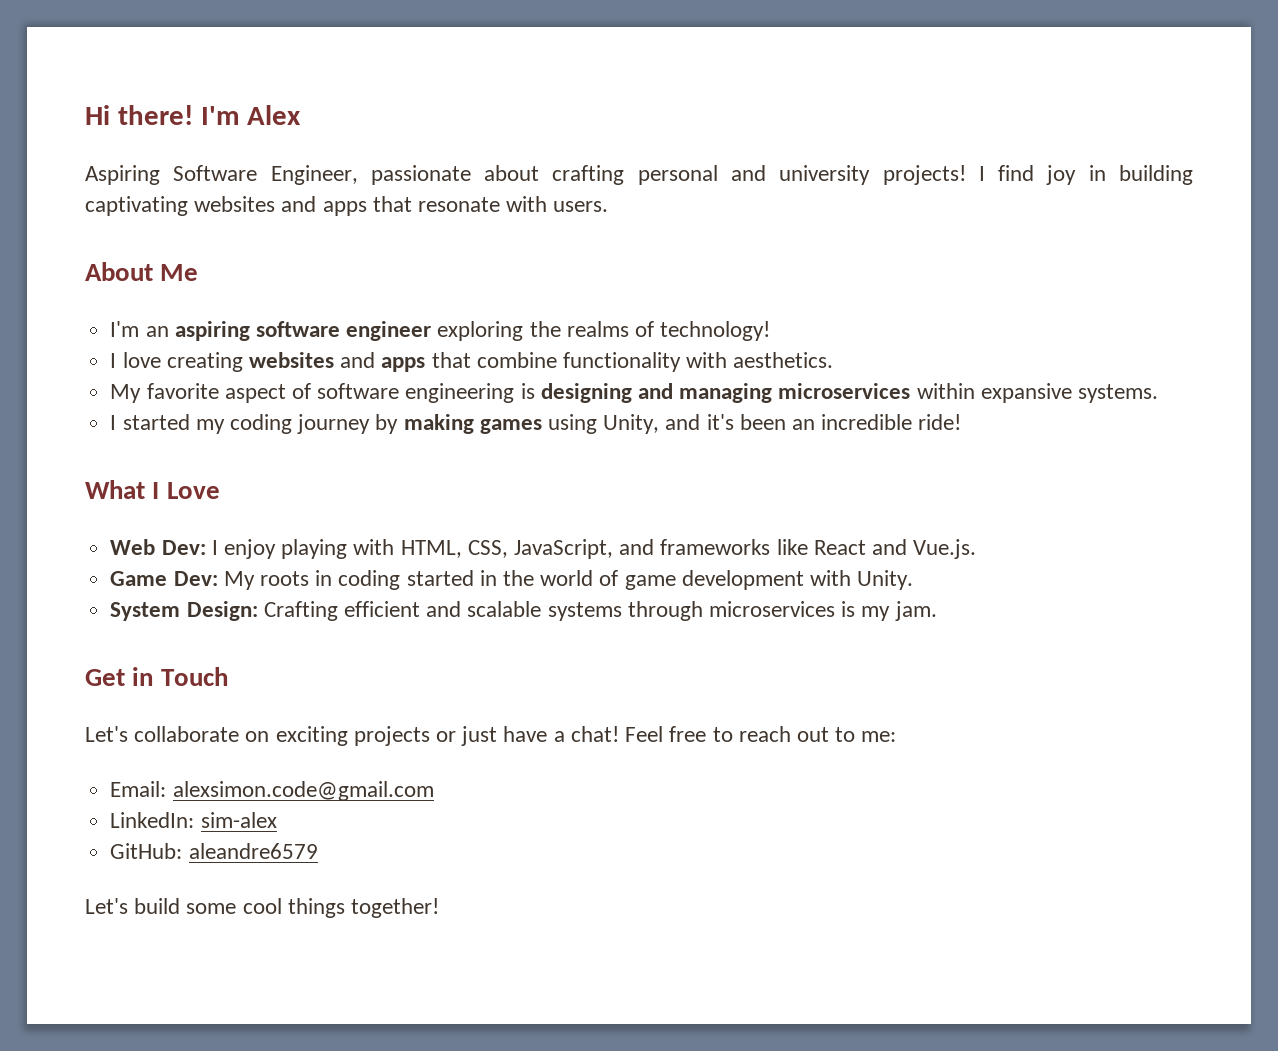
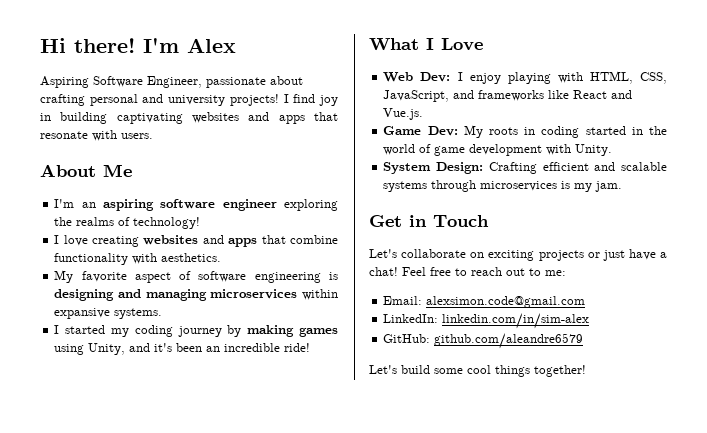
- LinkedIn: sim-alex
+ LinkedIn: linkedin.com/in/sim-alex
- GitHub: aleandre6579
+ GitHub: github.com/aleandre6579

